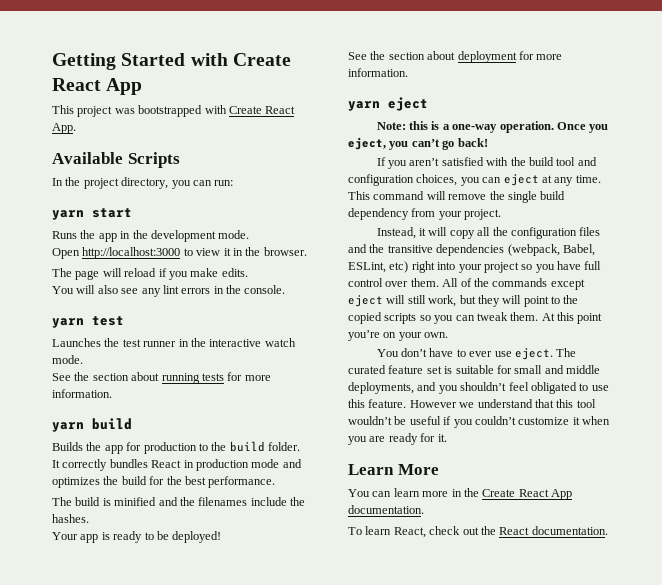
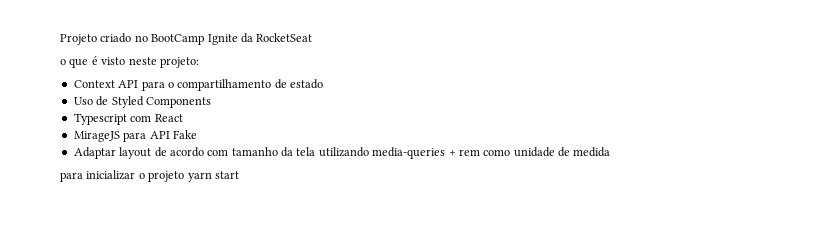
- Getting Started with Create React App
- This project was bootstrapped with Create React App.
- Available Scripts
- In the project directory, you can run:
- yarn start
- Runs the app in the development mode.
- Open http://localhost:3000 to view it in the browser.
- The page will reload if you make edits.
- You will also see any lint errors in the console.
- yarn test
- Launches the test runner in the interactive watch mode.
- See the section about running tests for more information.
- yarn build
- Builds the app for production to the build folder.
- It correctly bundles React in production mode and optimizes the build for the best performance.
- The build is minified and the filenames include the hashes.
- Your app is ready to be deployed!
- See the section about deployment for more information.
- yarn eject
- Note: this is a one-way operation. Once you eject, you can’t go back!
- If you aren’t satisfied with the build tool and configuration choices, you can eject at any time. This command will remove the single build dependency from your project.
- Instead, it will copy all the configuration files and the transitive dependencies (webpack, Babel, ESLint, etc) right into your project so you have full control over them. All of the commands except eject will still work, but they will point to the copied scripts so you can tweak them. At this point you’re on your own.
- You don’t have to ever use eject. The curated feature set is suitable for small and middle deployments, and you shouldn’t feel obligated to use this feature. However we understand that this tool wouldn’t be useful if you couldn’t customize it when you are ready for it.
- Learn More
- You can learn more in the Create React App documentation.
- To learn React, check out the React documentation.
+ Projeto criado no BootCamp Ignite da RocketSeat
+ o que é visto neste projeto:
+ Context API para o compartilhamento de estado
+ Uso de Styled Components
+ Typescript com React
+ MirageJS para API Fake
+ Adaptar layout de acordo com tamanho da tela utilizando media-queries + rem como unidade de medida
+ para inicializar o projeto yarn start

